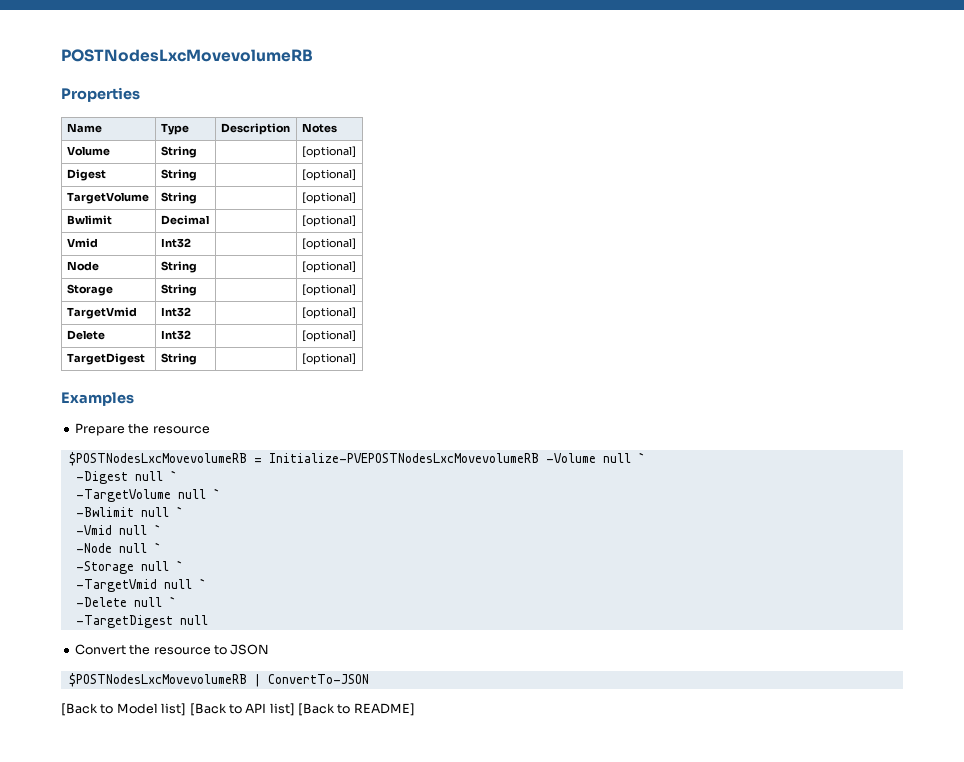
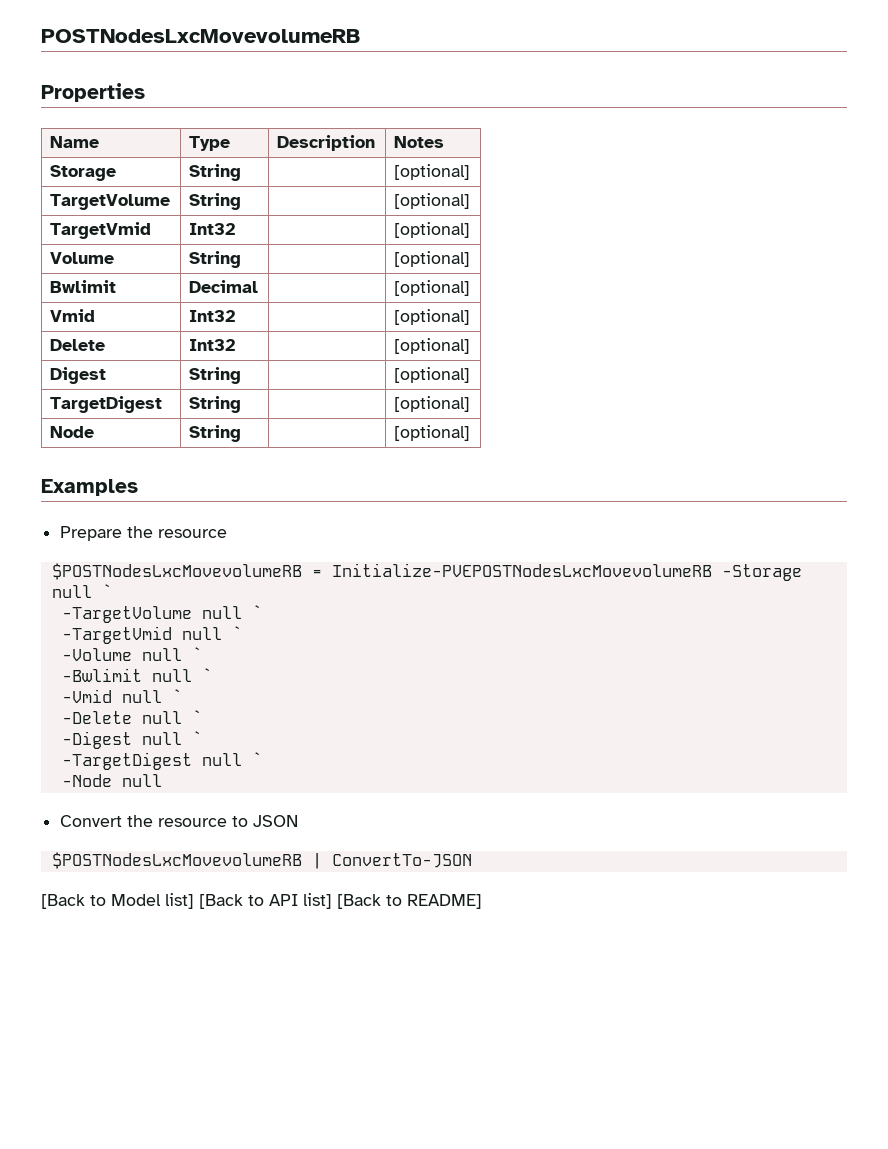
- Volume | String | | [optional]
- Digest | String | | [optional]
+ Storage | String | | [optional]
+ TargetVmid | Int32 | | [optional]
+ Volume | String | | [optional]
- Node | String | | [optional]
- Storage | String | | [optional]
- TargetVmid | Int32 | | [optional]
+ Digest | String | | [optional]
+ Node | String | | [optional]
- $POSTNodesLxcMovevolumeRB = Initialize-PVEPOSTNodesLxcMovevolumeRB -Volume null `
- -Digest null `
+ $POSTNodesLxcMovevolumeRB = Initialize-PVEPOSTNodesLxcMovevolumeRB -Storage null `
+ -TargetVmid null `
+ -Volume null `
- -Node null `
- -Storage null `
- -TargetVmid null `
+ -Digest null `
- -TargetDigest null
+ -TargetDigest null `
+ -Node null

